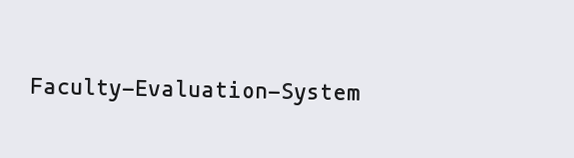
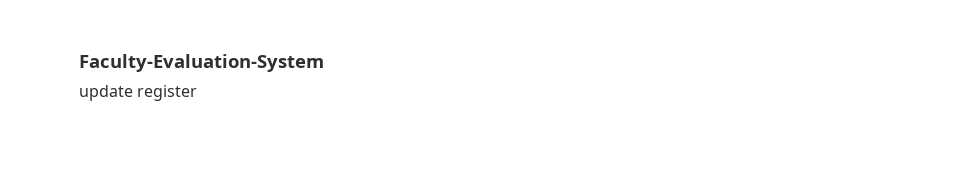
+ update register

